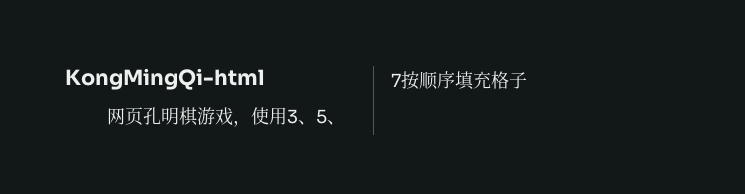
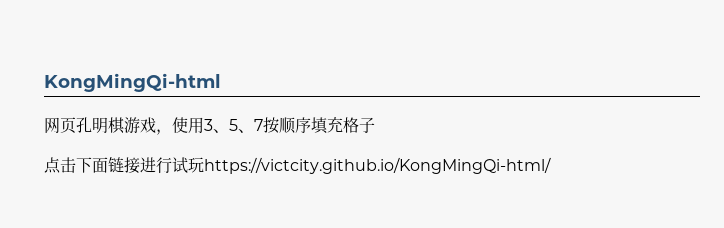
+ 点击下面链接进行试玩https://victcity.github.io/KongMingQi-html/

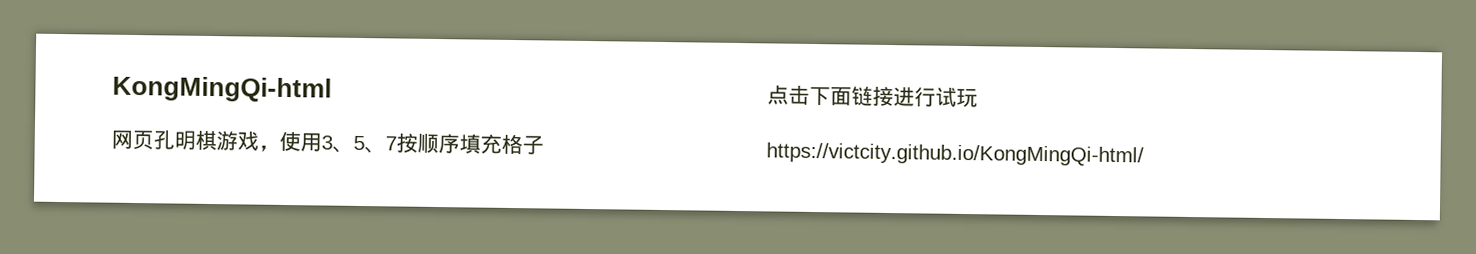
- 点击下面链接进行试玩https://victcity.github.io/KongMingQi-html/
+ 点击下面链接进行试玩
+ https://victcity.github.io/KongMingQi-html/

